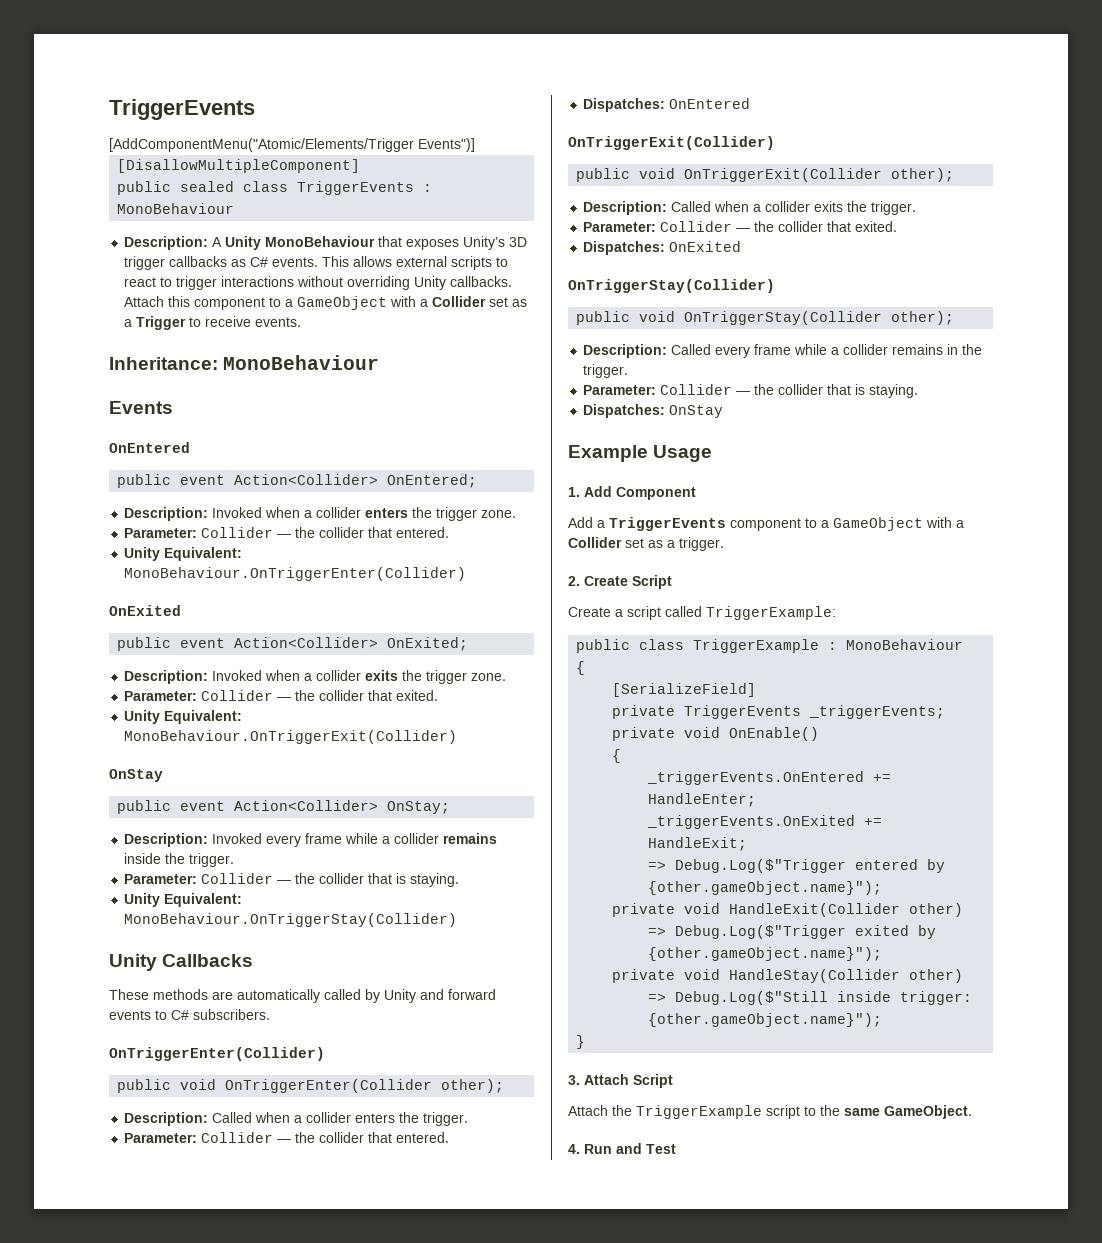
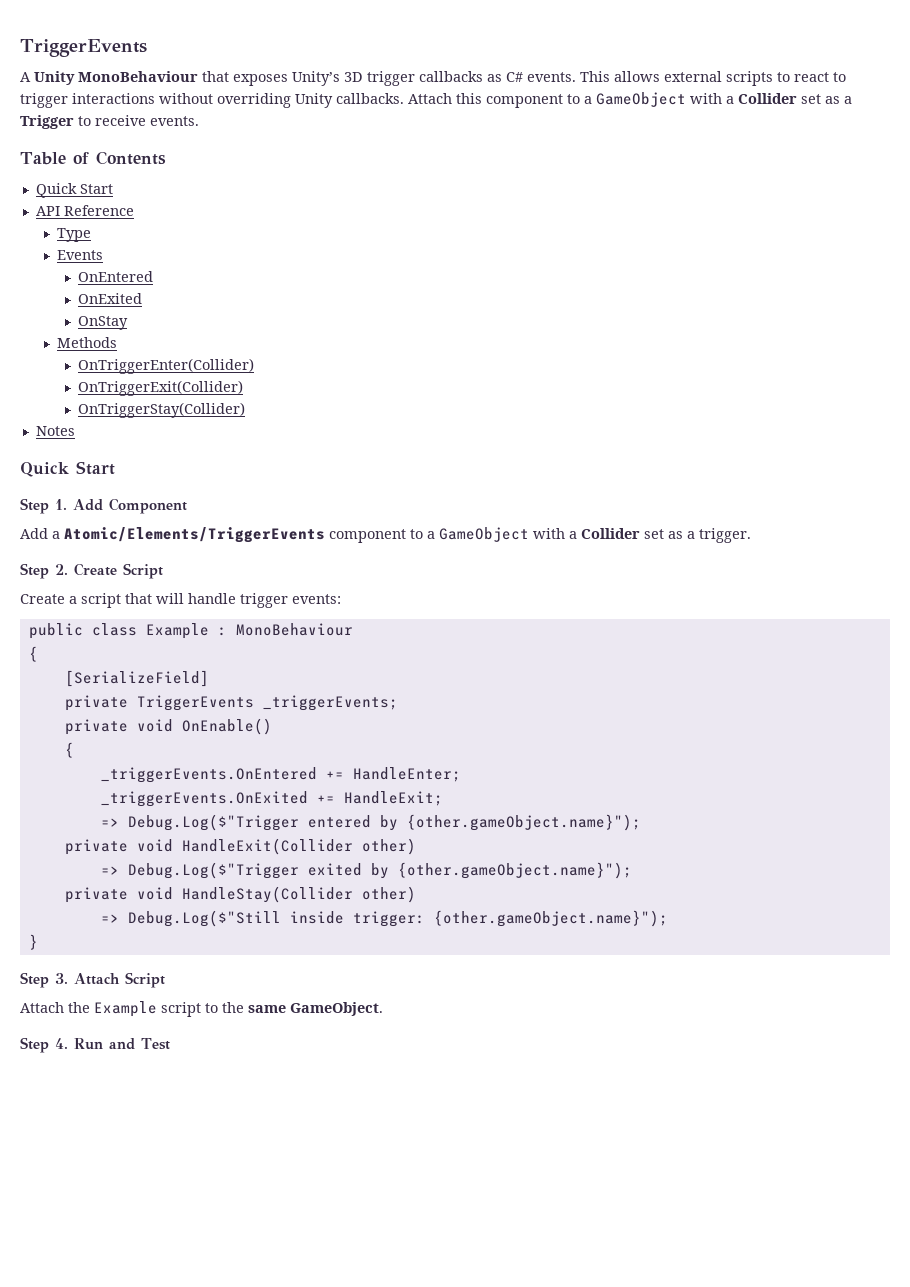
- [AddComponentMenu("Atomic/Elements/Trigger Events")]
- [DisallowMultipleComponent]
- public sealed class TriggerEvents : MonoBehaviour
- Description: A Unity MonoBehaviour that exposes Unity’s 3D trigger callbacks as C# events.
+ A Unity MonoBehaviour that exposes Unity’s 3D trigger callbacks as C# events.
- Inheritance: MonoBehaviour
+ Table of Contents
+ Quick Start
+ API Reference
+ Type
  Events
  OnEntered
- public event Action<Collider> OnEntered;
- Description: Invoked when a collider enters the trigger zone.
- Parameter: Collider — the collider that entered.
- Unity Equivalent: MonoBehaviour.OnTriggerEnter(Collider)
  OnExited
- public event Action<Collider> OnExited;
- Description: Invoked when a collider exits the trigger zone.
- Parameter: Collider — the collider that exited.
- Unity Equivalent: MonoBehaviour.OnTriggerExit(Collider)
  OnStay
- public event Action<Collider> OnStay;
- Description: Invoked every frame while a collider remains inside the trigger.
- Parameter: Collider — the collider that is staying.
- Unity Equivalent: MonoBehaviour.OnTriggerStay(Collider)
- Unity Callbacks
- These methods are automatically called by Unity and forward events to C# subscribers.
+ Methods
  OnTriggerEnter(Collider)
- public void OnTriggerEnter(Collider other);
- Description: Called when a collider enters the trigger.
- Parameter: Collider — the collider that entered.
- Dispatches: OnEntered
  OnTriggerExit(Collider)
- public void OnTriggerExit(Collider other);
- Description: Called when a collider exits the trigger.
- Parameter: Collider — the collider that exited.
- Dispatches: OnExited
  OnTriggerStay(Collider)
- public void OnTriggerStay(Collider other);
- Description: Called every frame while a collider remains in the trigger.
- Parameter: Collider — the collider that is staying.
- Dispatches: OnStay
- Example Usage
- 1. Add Component
+ Notes
+ Quick Start
+ Step 1. Add Component
- Add a TriggerEvents component to a GameObject with a Collider set as a trigger.
+ Add a Atomic/Elements/TriggerEvents component to a GameObject with a Collider set as a trigger.
- 2. Create Script
+ Step 2. Create Script
- Create a script called TriggerExample:
+ Create a script that will handle trigger events:
- public class TriggerExample : MonoBehaviour
+ public class Example : MonoBehaviour
- 3. Attach Script
+ Step 3. Attach Script
- Attach the TriggerExample script to the same GameObject.
+ Attach the Example script to the same GameObject.
- 4. Run and Test
+ Step 4. Run and Test

